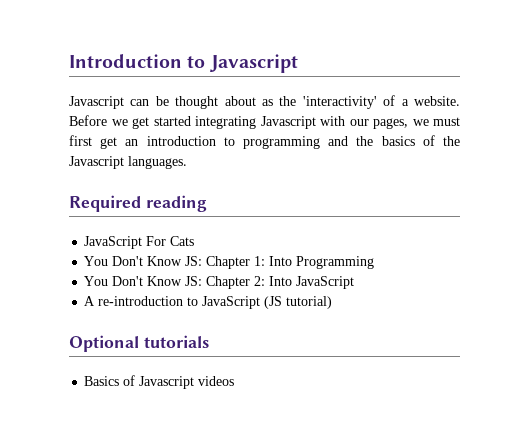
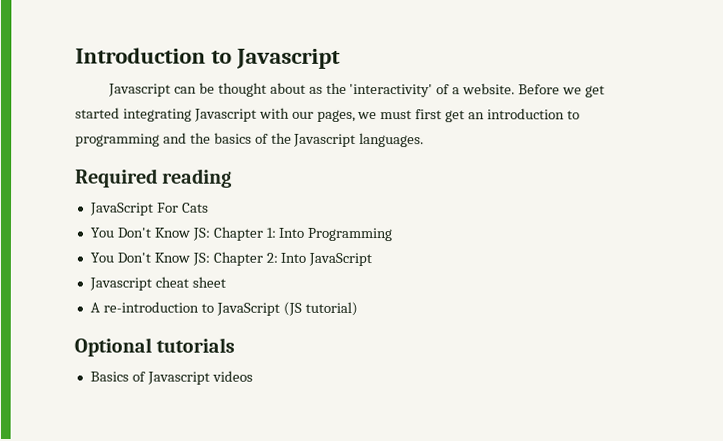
+ Javascript cheat sheet

